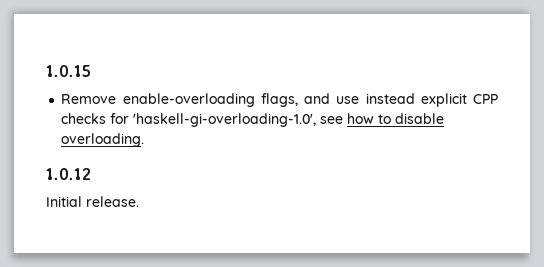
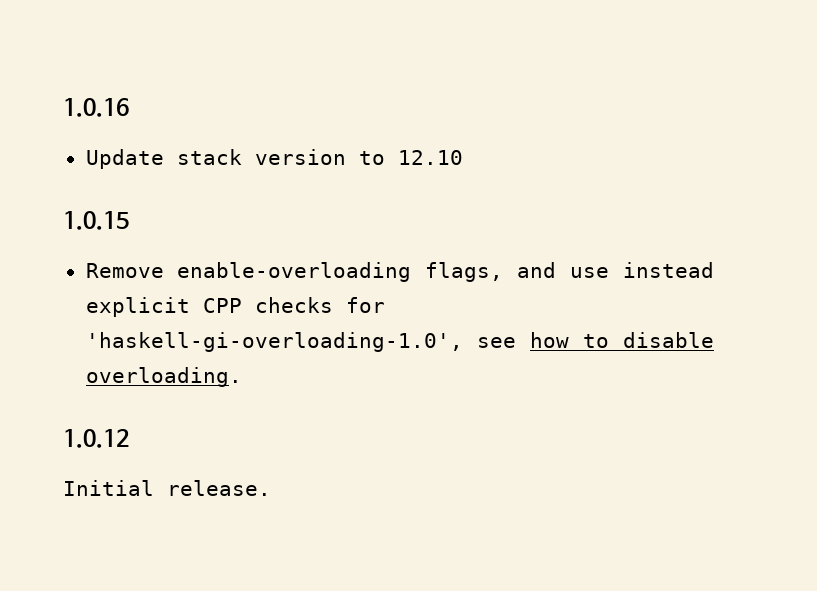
+ 1.0.16
+ Update stack version to 12.10

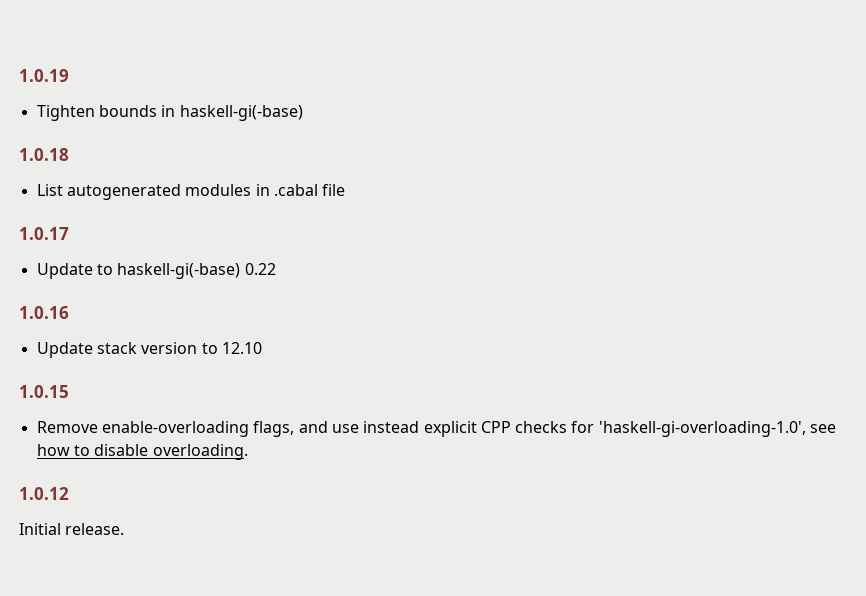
+ 1.0.19
+ Tighten bounds in haskell-gi(-base)
+ 1.0.18
+ List autogenerated modules in .cabal file
+ 1.0.17
+ Update to haskell-gi(-base) 0.22

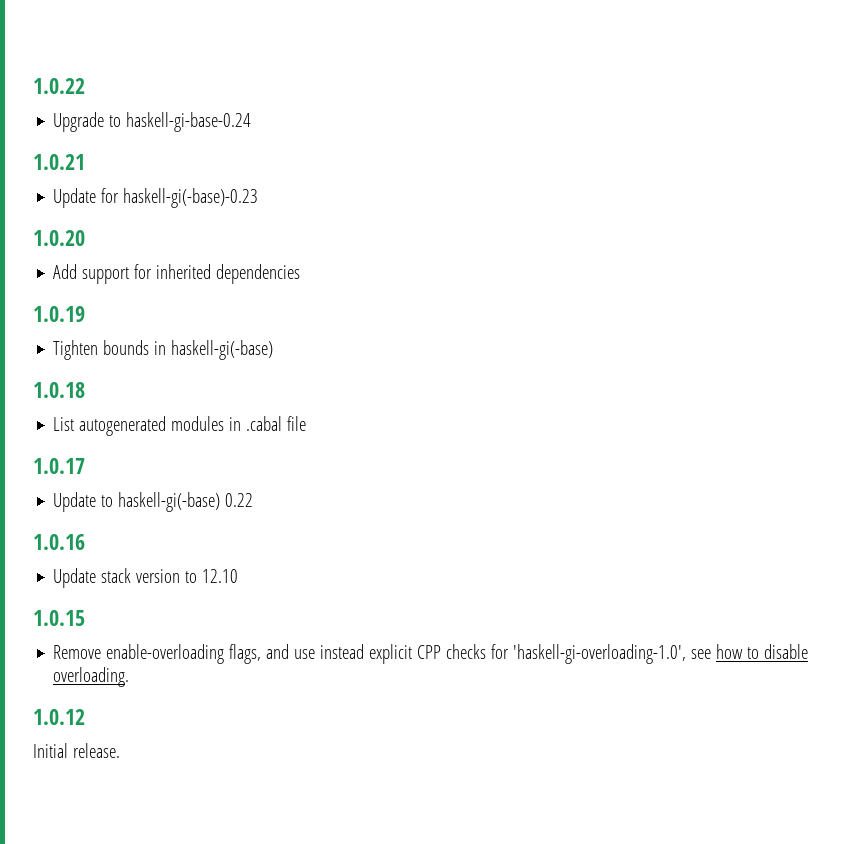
+ 1.0.22
+ Upgrade to haskell-gi-base-0.24
+ 1.0.21
+ Update for haskell-gi(-base)-0.23
+ 1.0.20
+ Add support for inherited dependencies

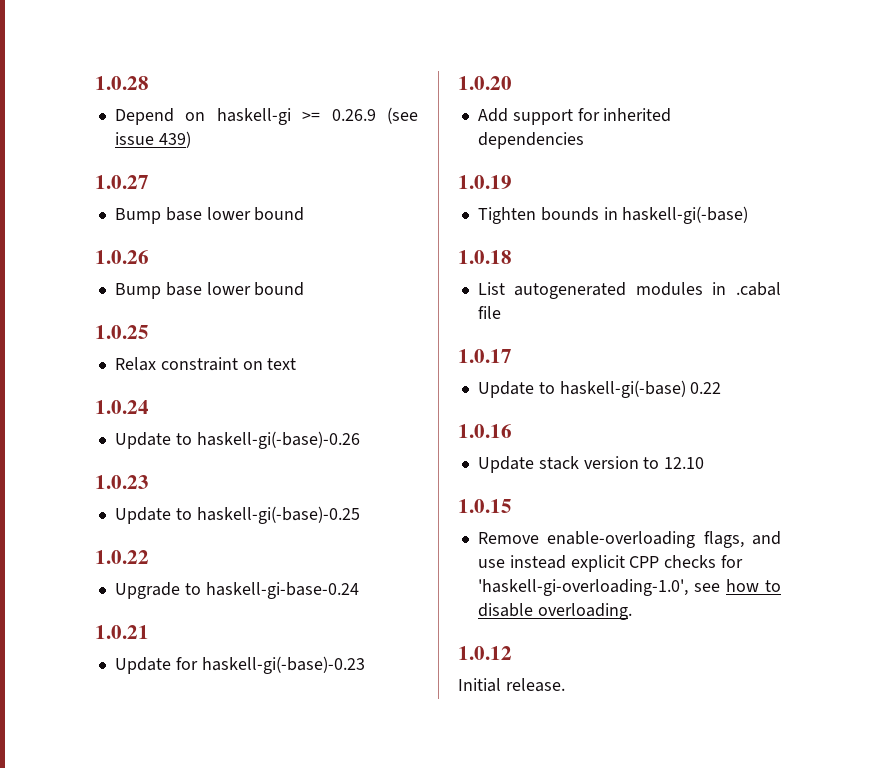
+ 1.0.28
+ Depend on haskell-gi >= 0.26.9 (see issue 439)
+ 1.0.27
+ Bump base lower bound
+ 1.0.26
+ Bump base lower bound
+ 1.0.25
+ Relax constraint on text
+ 1.0.24
+ Update to haskell-gi(-base)-0.26
+ 1.0.23
+ Update to haskell-gi(-base)-0.25

